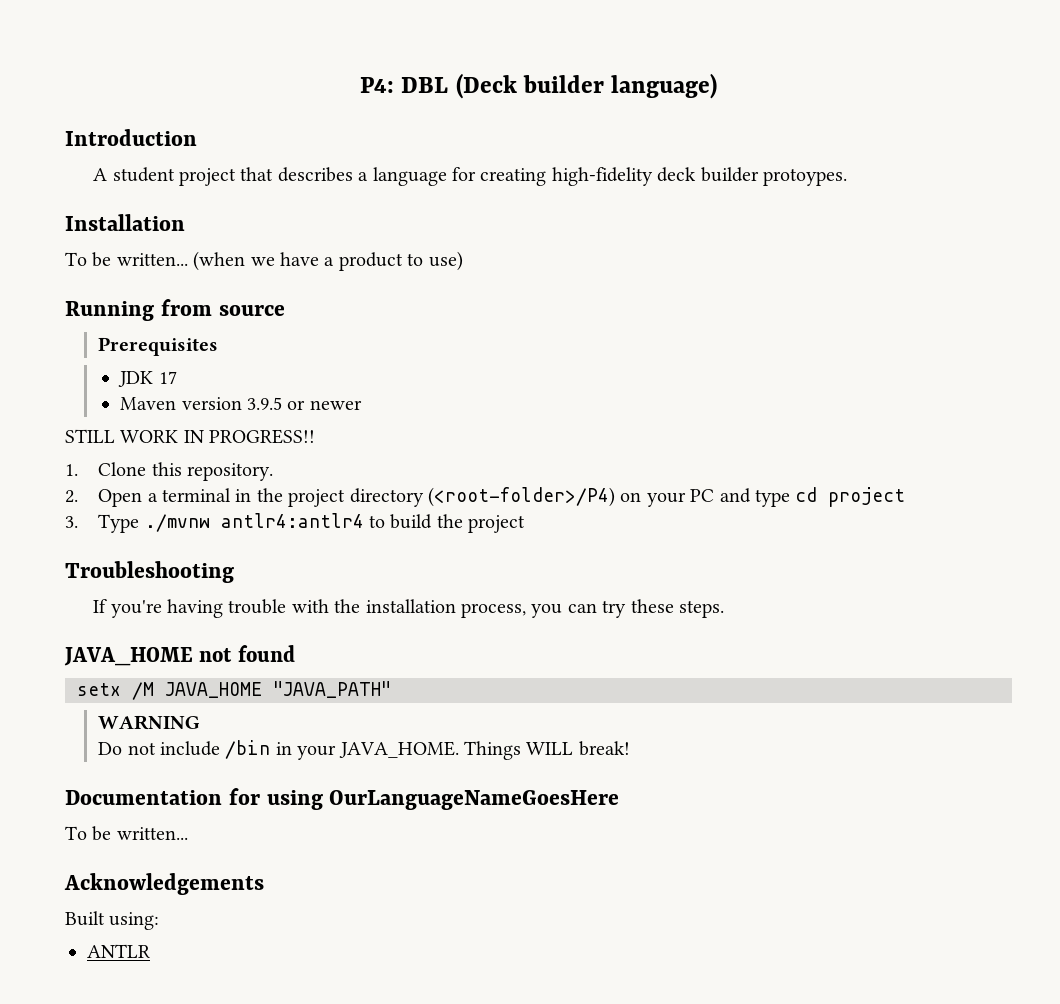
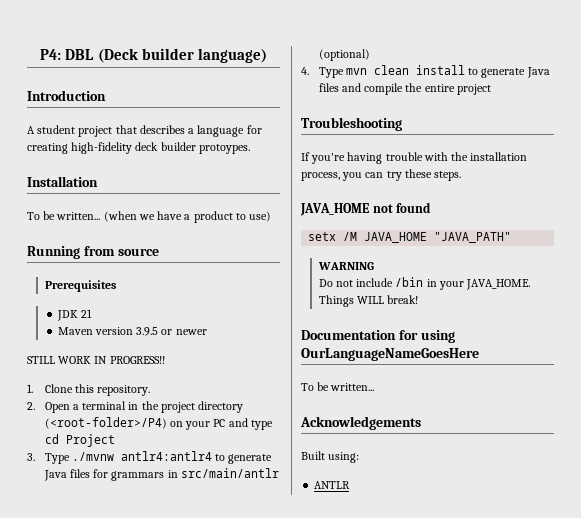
- JDK 17
+ JDK 21
- 2. Open a terminal in the project directory (<root-folder>/P4) on your PC and type cd project
+ 2. Open a terminal in the project directory (<root-folder>/P4) on your PC and type cd Project
- 3. Type ./mvnw antlr4:antlr4 to build the project
+ 3. Type ./mvnw antlr4:antlr4 to generate Java files for grammars in src/main/antlr (optional)
+ 4. Type mvn clean install to generate Java files and compile the entire project

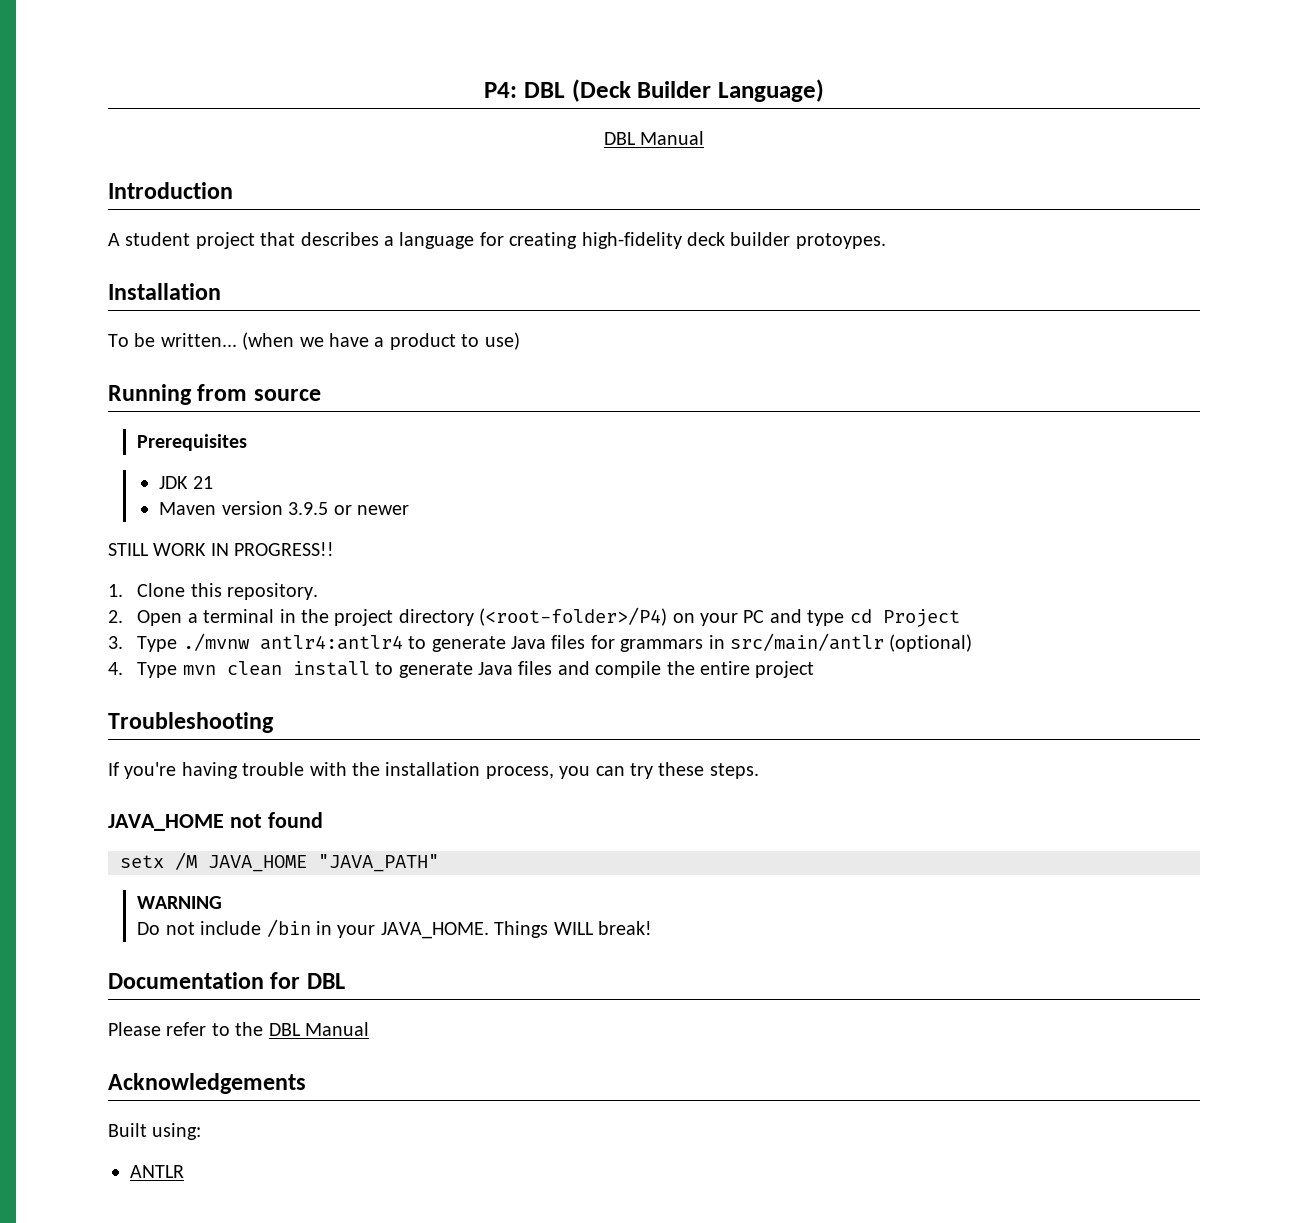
- P4: DBL (Deck builder language)
+ P4: DBL (Deck Builder Language)
+ DBL Manual
- Documentation for using OurLanguageNameGoesHere
- To be written...
+ Documentation for DBL
+ Please refer to the DBL Manual

